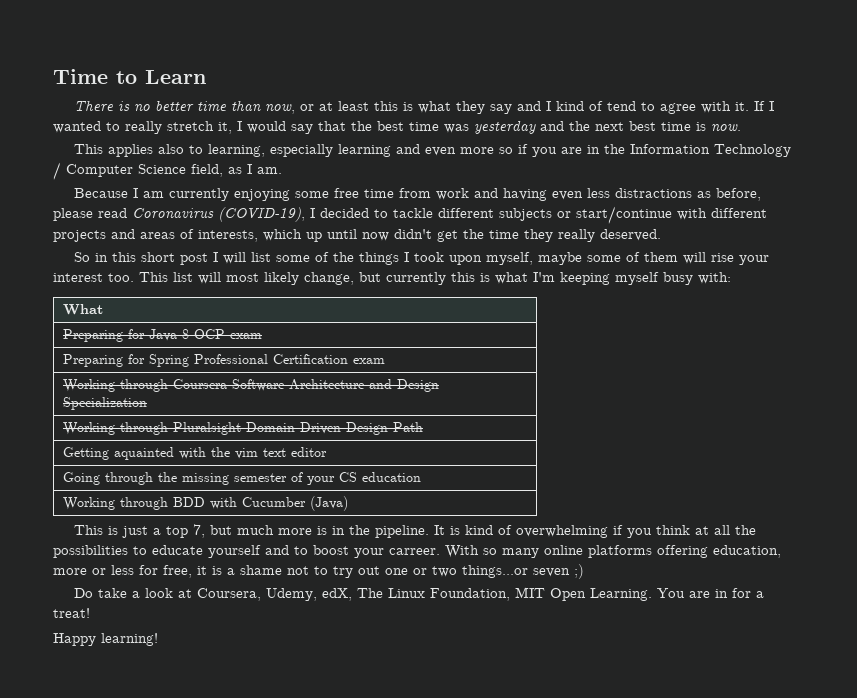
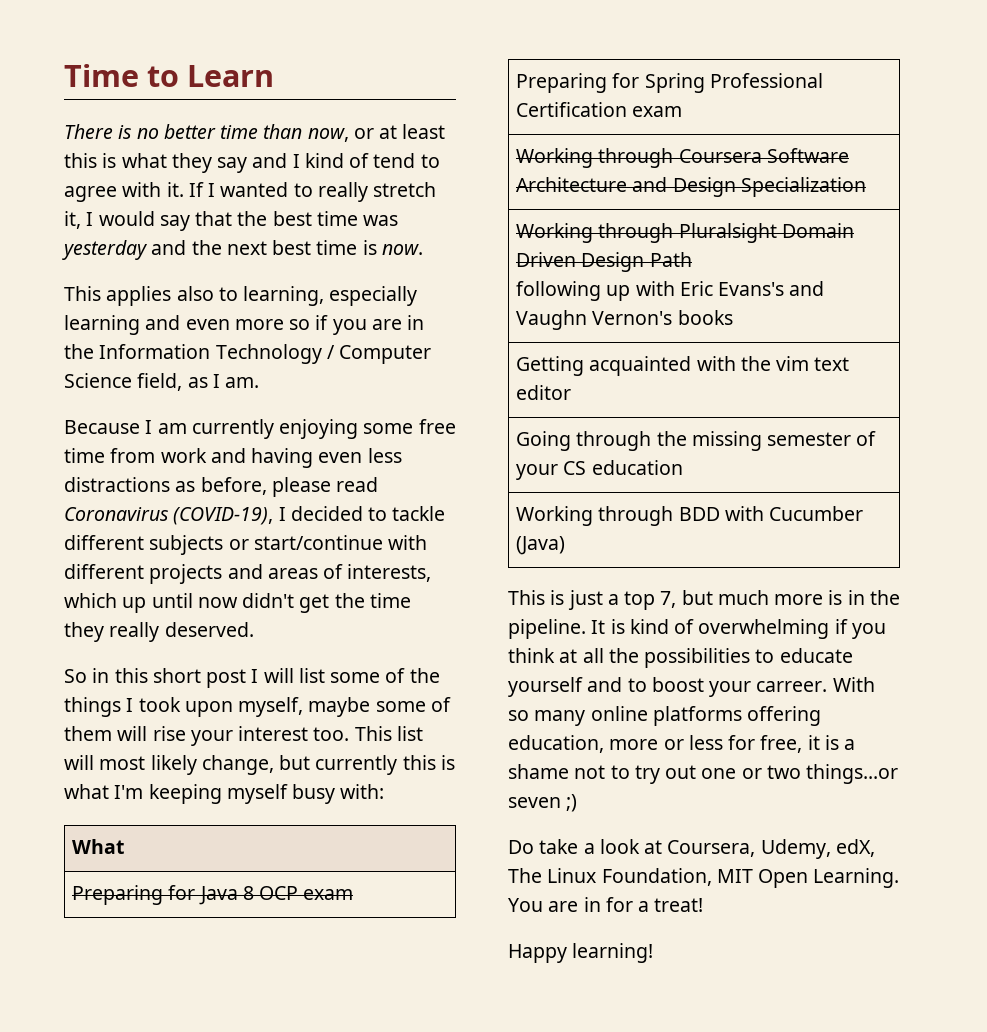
  Working through Pluralsight Domain Driven Design Path
+ following up with Eric Evans's and Vaughn Vernon's books
- Getting aquainted with the vim text editor
+ Getting acquainted with the vim text editor

